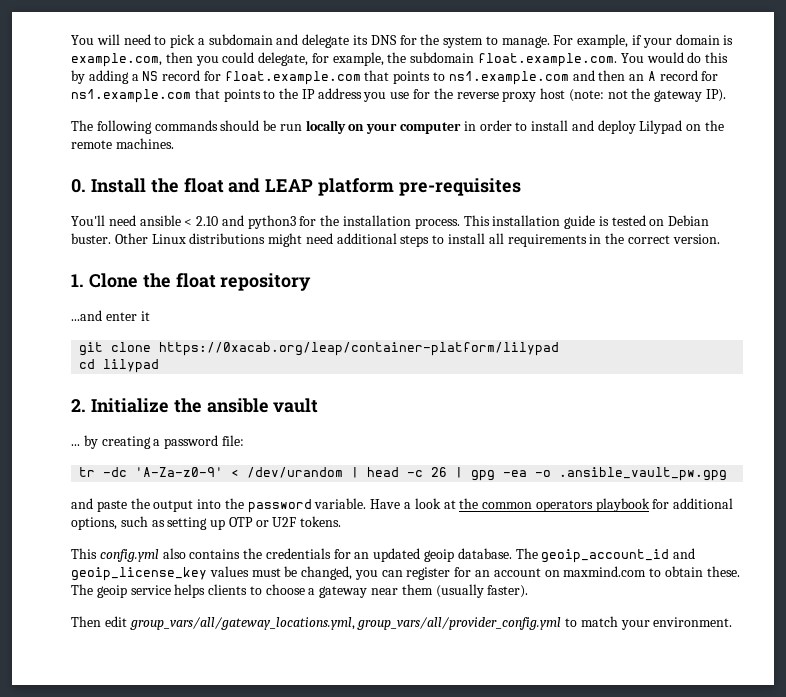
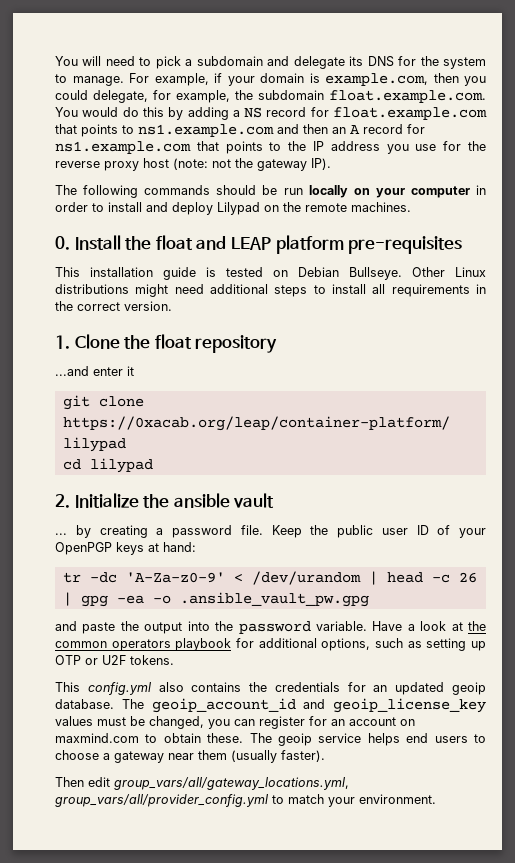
- You'll need ansible < 2.10 and python3 for the installation process. This installation guide is tested on Debian buster.
+ This installation guide is tested on Debian Bullseye.
- ... by creating a password file:
+ ... by creating a password file. Keep the public user ID of your OpenPGP keys at hand:
- The geoip service helps clients to choose a gateway near them (usually faster).
+ The geoip service helps end users to choose a gateway near them (usually faster).

